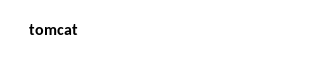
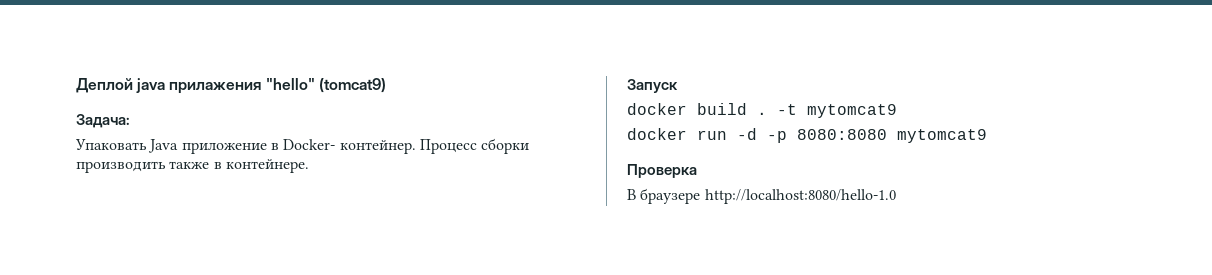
- tomcat
+ Деплой java прилажения "hello" (tomcat9)
+ Задача:
+ Упаковать Java приложение в Docker- контейнер. Процесс сборки производить также в контейнере.
+ Запуск
+ docker build . -t mytomcat9
+ docker run -d -p 8080:8080 mytomcat9
+ Проверка
+ В браузере http://localhost:8080/hello-1.0

